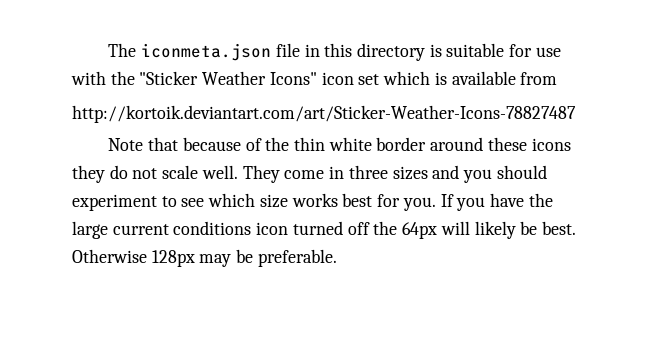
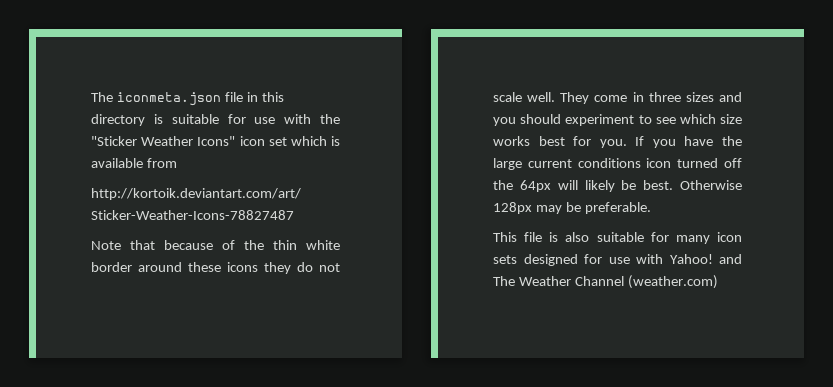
+ This file is also suitable for many icon sets designed for use with Yahoo! and The Weather Channel (weather.com)

